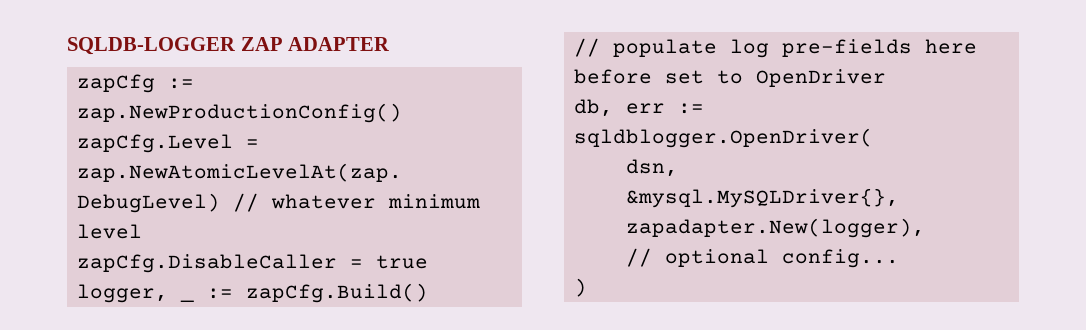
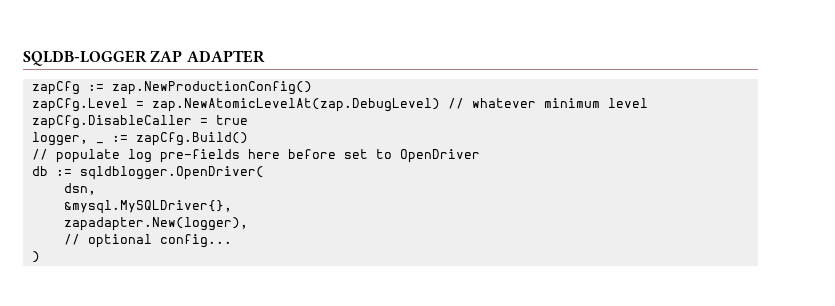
- db, err := sqldblogger.OpenDriver(
+ db := sqldblogger.OpenDriver(

